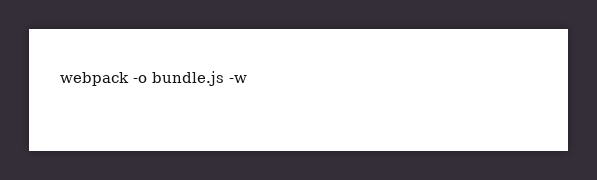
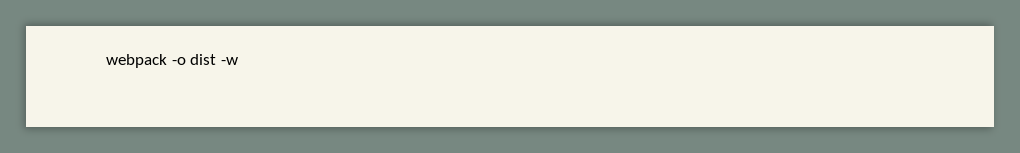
- webpack -o bundle.js -w
+ webpack -o dist -w

